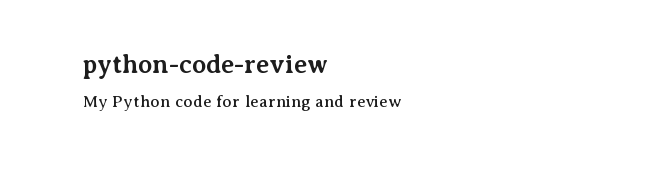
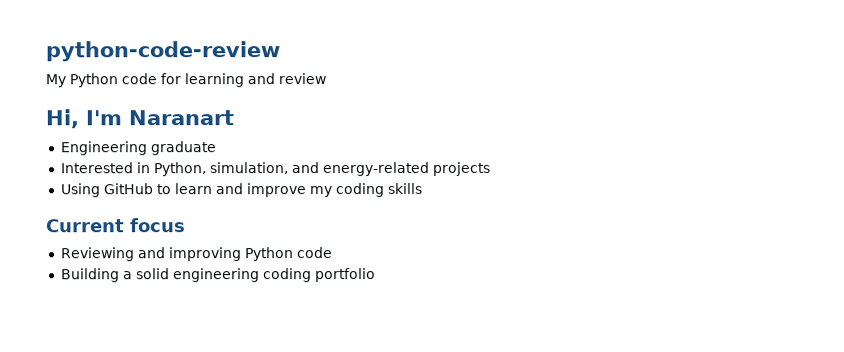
+ Hi, I'm Naranart
+ Engineering graduate
+ Interested in Python, simulation, and energy-related projects
+ Using GitHub to learn and improve my coding skills
+ Current focus
+ Reviewing and improving Python code
+ Building a solid engineering coding portfolio

